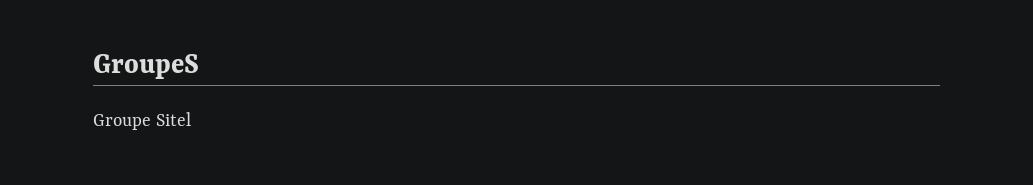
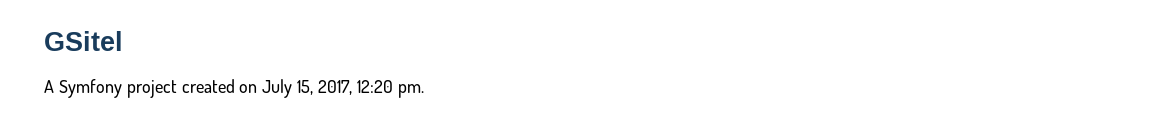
- GroupeS
- Groupe Sitel
+ GSitel
+ A Symfony project created on July 15, 2017, 12:20 pm.

